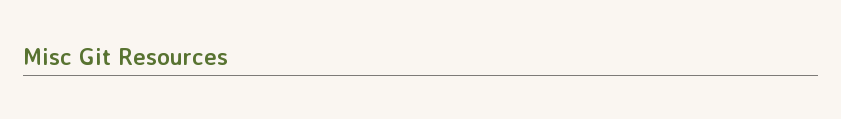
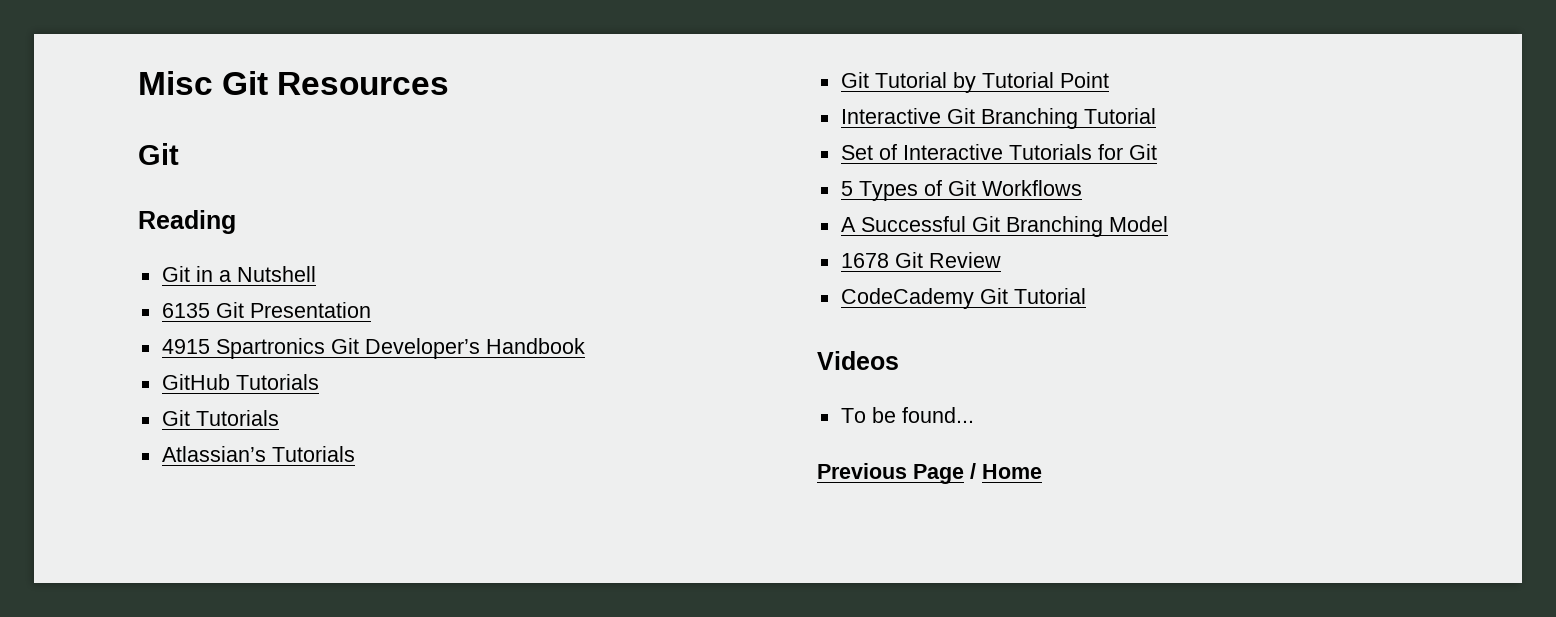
  Misc Git Resources
+ Git
+ Reading
+ Git in a Nutshell
+ 6135 Git Presentation
+ 4915 Spartronics Git Developer’s Handbook
+ GitHub Tutorials
+ Git Tutorials
+ Atlassian’s Tutorials
+ Git Tutorial by Tutorial Point
+ Interactive Git Branching Tutorial
+ Set of Interactive Tutorials for Git
+ 5 Types of Git Workflows
+ A Successful Git Branching Model
+ 1678 Git Review
+ CodeCademy Git Tutorial
+ Videos
+ To be found...
+ Previous Page / Home

